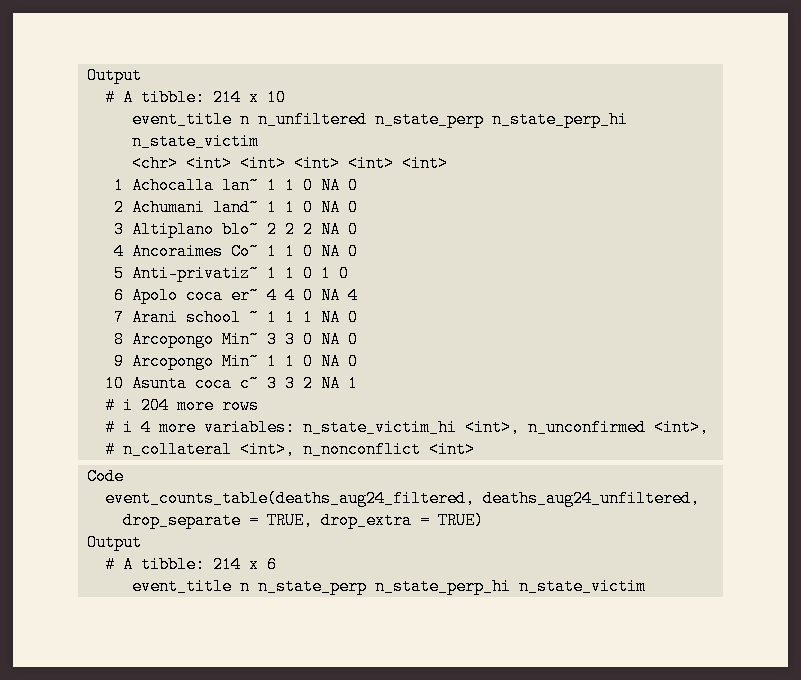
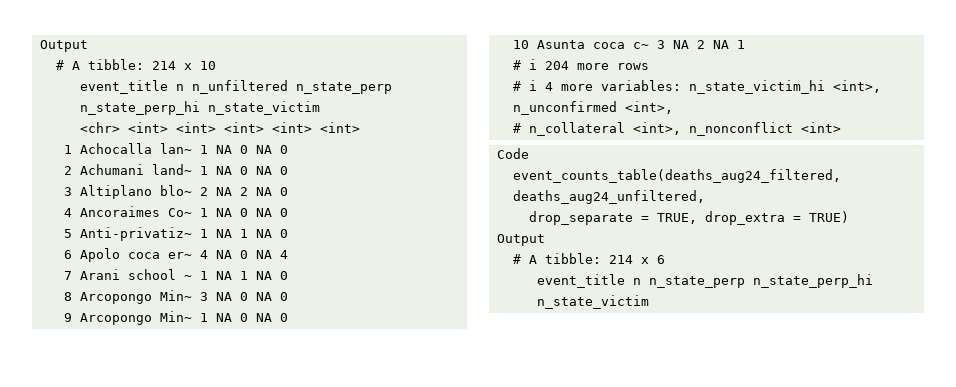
- 1 Achocalla lan~ 1 1 0 NA 0
+ 1 Achocalla lan~ 1 NA 0 NA 0
- 2 Achumani land~ 1 1 0 NA 0
+ 2 Achumani land~ 1 NA 0 NA 0
- 3 Altiplano blo~ 2 2 2 NA 0
+ 3 Altiplano blo~ 2 NA 2 NA 0
- 4 Ancoraimes Co~ 1 1 0 NA 0
+ 4 Ancoraimes Co~ 1 NA 0 NA 0
- 5 Anti-privatiz~ 1 1 0 1 0
+ 5 Anti-privatiz~ 1 NA 1 NA 0
- 6 Apolo coca er~ 4 4 0 NA 4
+ 6 Apolo coca er~ 4 NA 0 NA 4
- 7 Arani school ~ 1 1 1 NA 0
+ 7 Arani school ~ 1 NA 1 NA 0
- 8 Arcopongo Min~ 3 3 0 NA 0
+ 8 Arcopongo Min~ 3 NA 0 NA 0
- 9 Arcopongo Min~ 1 1 0 NA 0
+ 9 Arcopongo Min~ 1 NA 0 NA 0
- 10 Asunta coca c~ 3 3 2 NA 1
+ 10 Asunta coca c~ 3 NA 2 NA 1

